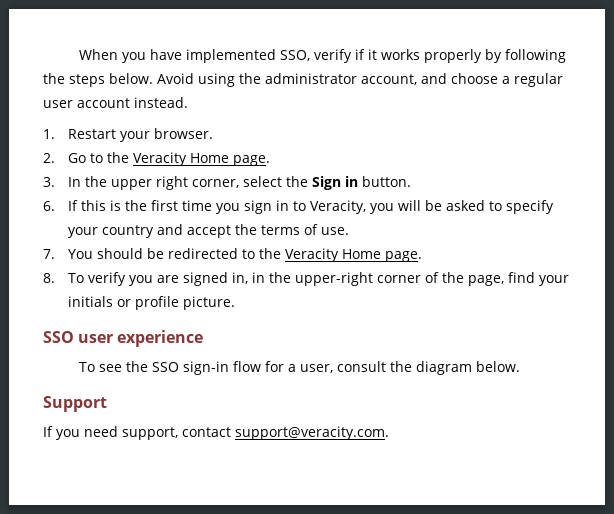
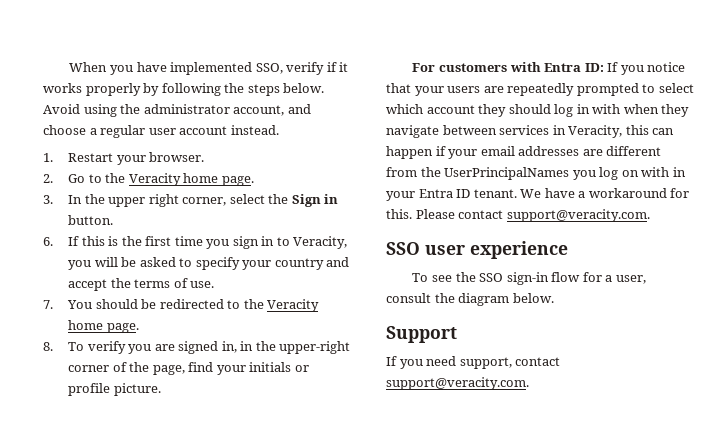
- 2. Go to the Veracity Home page.
+ 2. Go to the Veracity home page.
- 7. You should be redirected to the Veracity Home page.
+ 7. You should be redirected to the Veracity home page.
+ For customers with Entra ID: If you notice that your users are repeatedly prompted to select which account they should log in with when they navigate between services in Veracity, this can happen if your email addresses are different from the UserPrincipalNames you log on with in your Entra ID tenant. We have a workaround for this. Please contact support@veracity.com.

